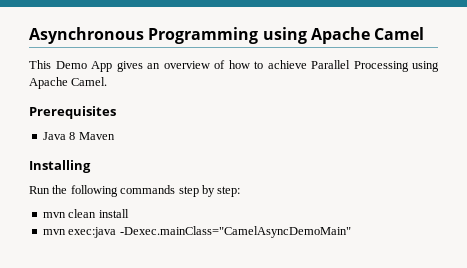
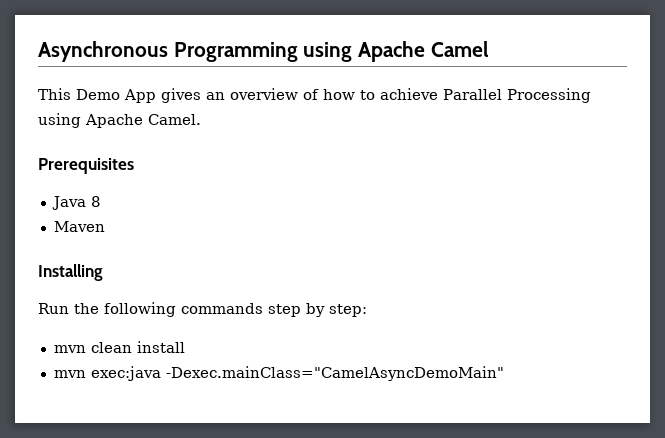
- Java 8 Maven
+ Java 8
+ Maven

